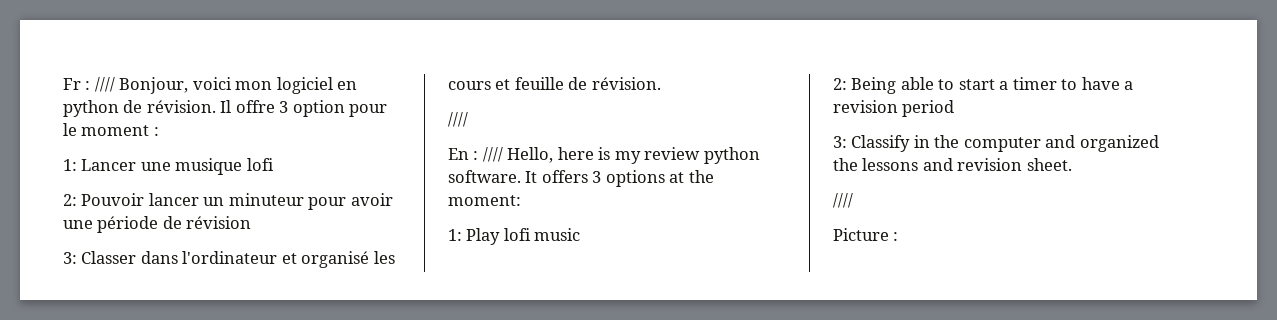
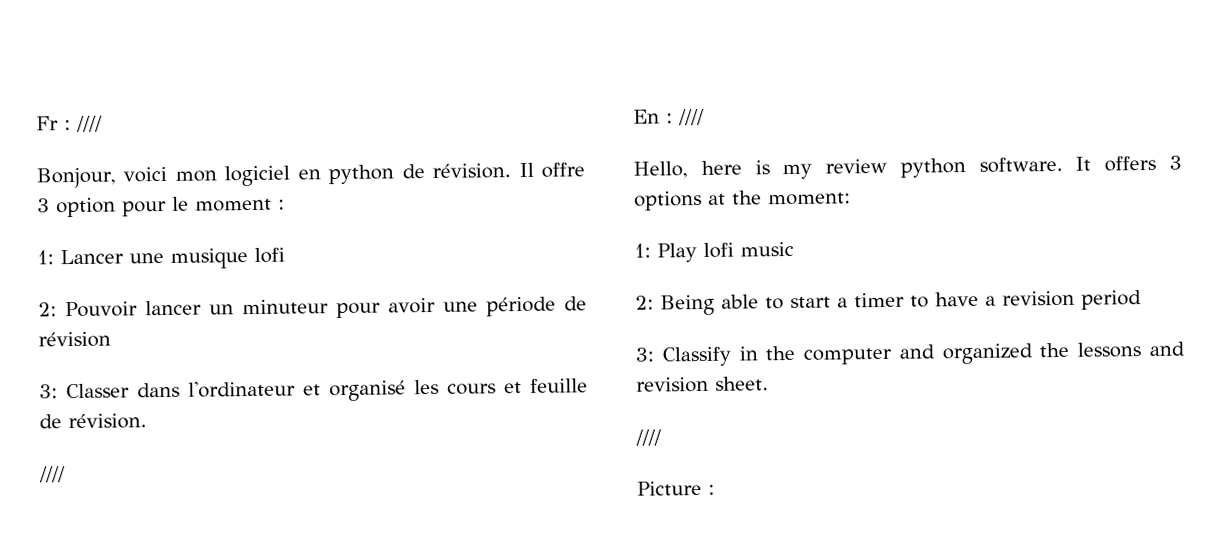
- Fr : //// Bonjour, voici mon logiciel en python de révision.
+ Fr : ////
+ Bonjour, voici mon logiciel en python de révision.
- En : //// Hello, here is my review python software.
+ En : ////
+ Hello, here is my review python software.

